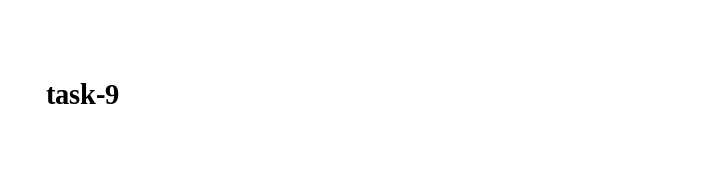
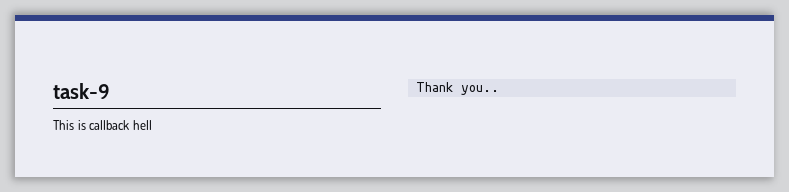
+ This is callback hell
+ Thank you..

